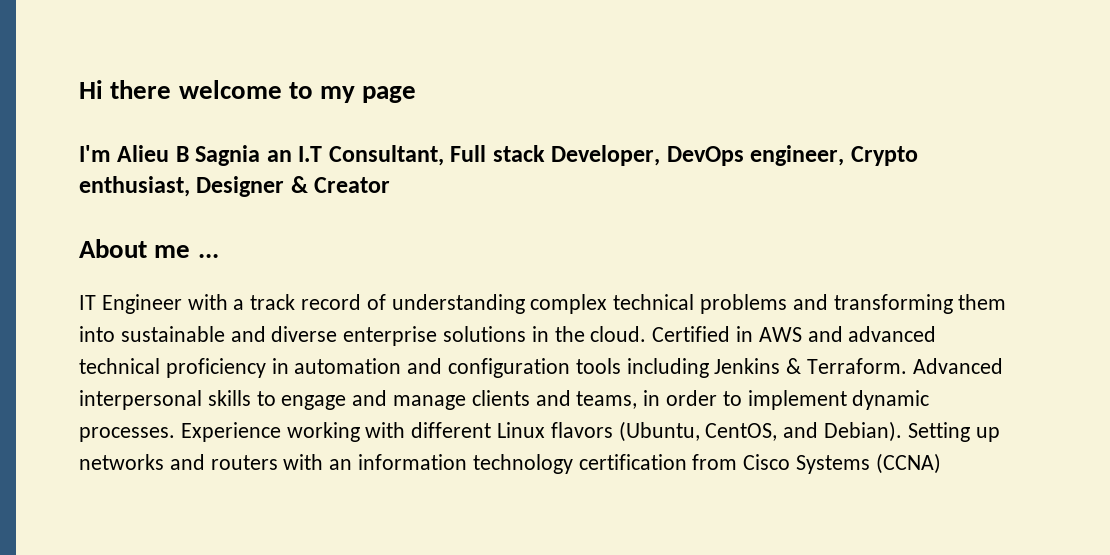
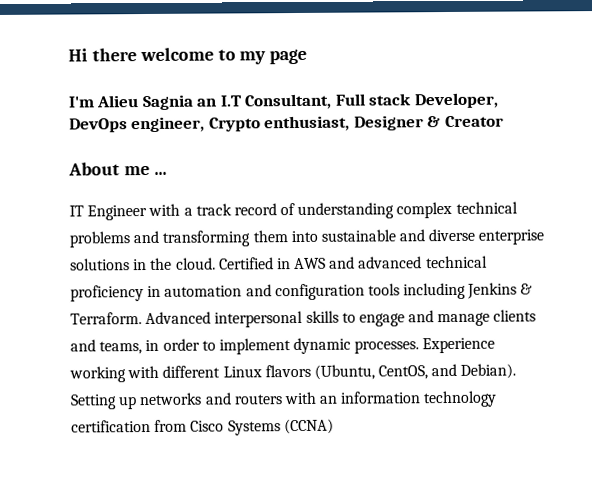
- I'm Alieu B Sagnia an I.T Consultant, Full stack Developer, DevOps engineer, Crypto enthusiast, Designer & Creator
+ I'm Alieu Sagnia an I.T Consultant, Full stack Developer, DevOps engineer, Crypto enthusiast, Designer & Creator

